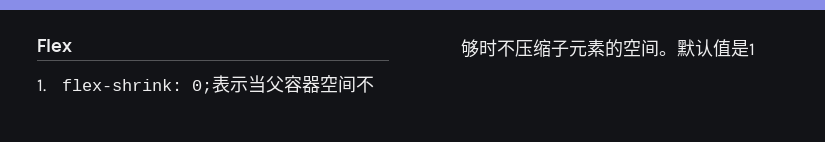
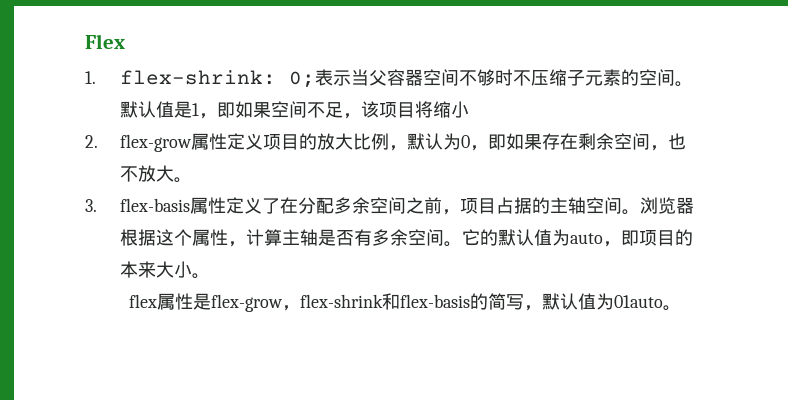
- 默认值是1
+ 默认值是1，即如果空间不足，该项目将缩小
+ 2. flex-grow属性定义项目的放大比例，默认为0，即如果存在剩余空间，也不放大。
+ 3. flex-basis属性定义了在分配多余空间之前，项目占据的主轴空间。浏览器根据这个属性，计算主轴是否有多余空间。它的默认值为auto，即项目的本来大小。
+ flex属性是flex-grow，flex-shrink和flex-basis的简写，默认值为01auto。

